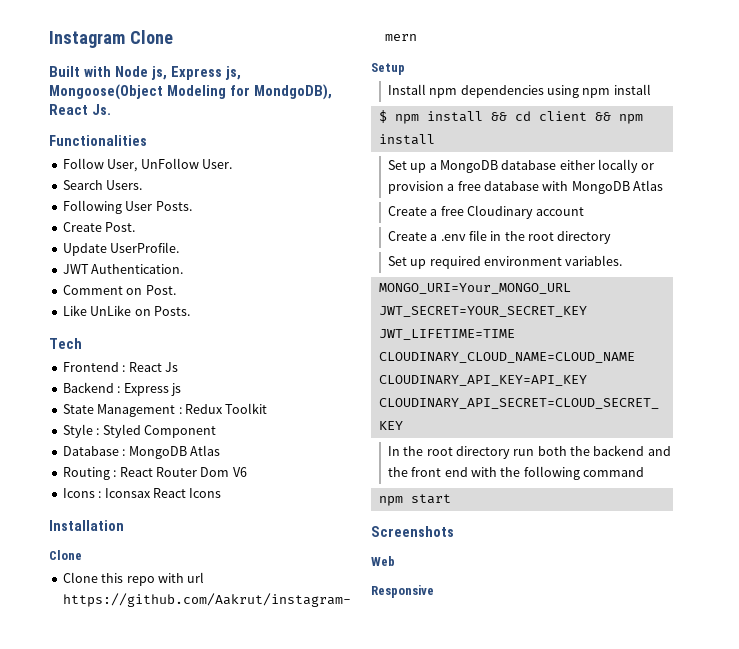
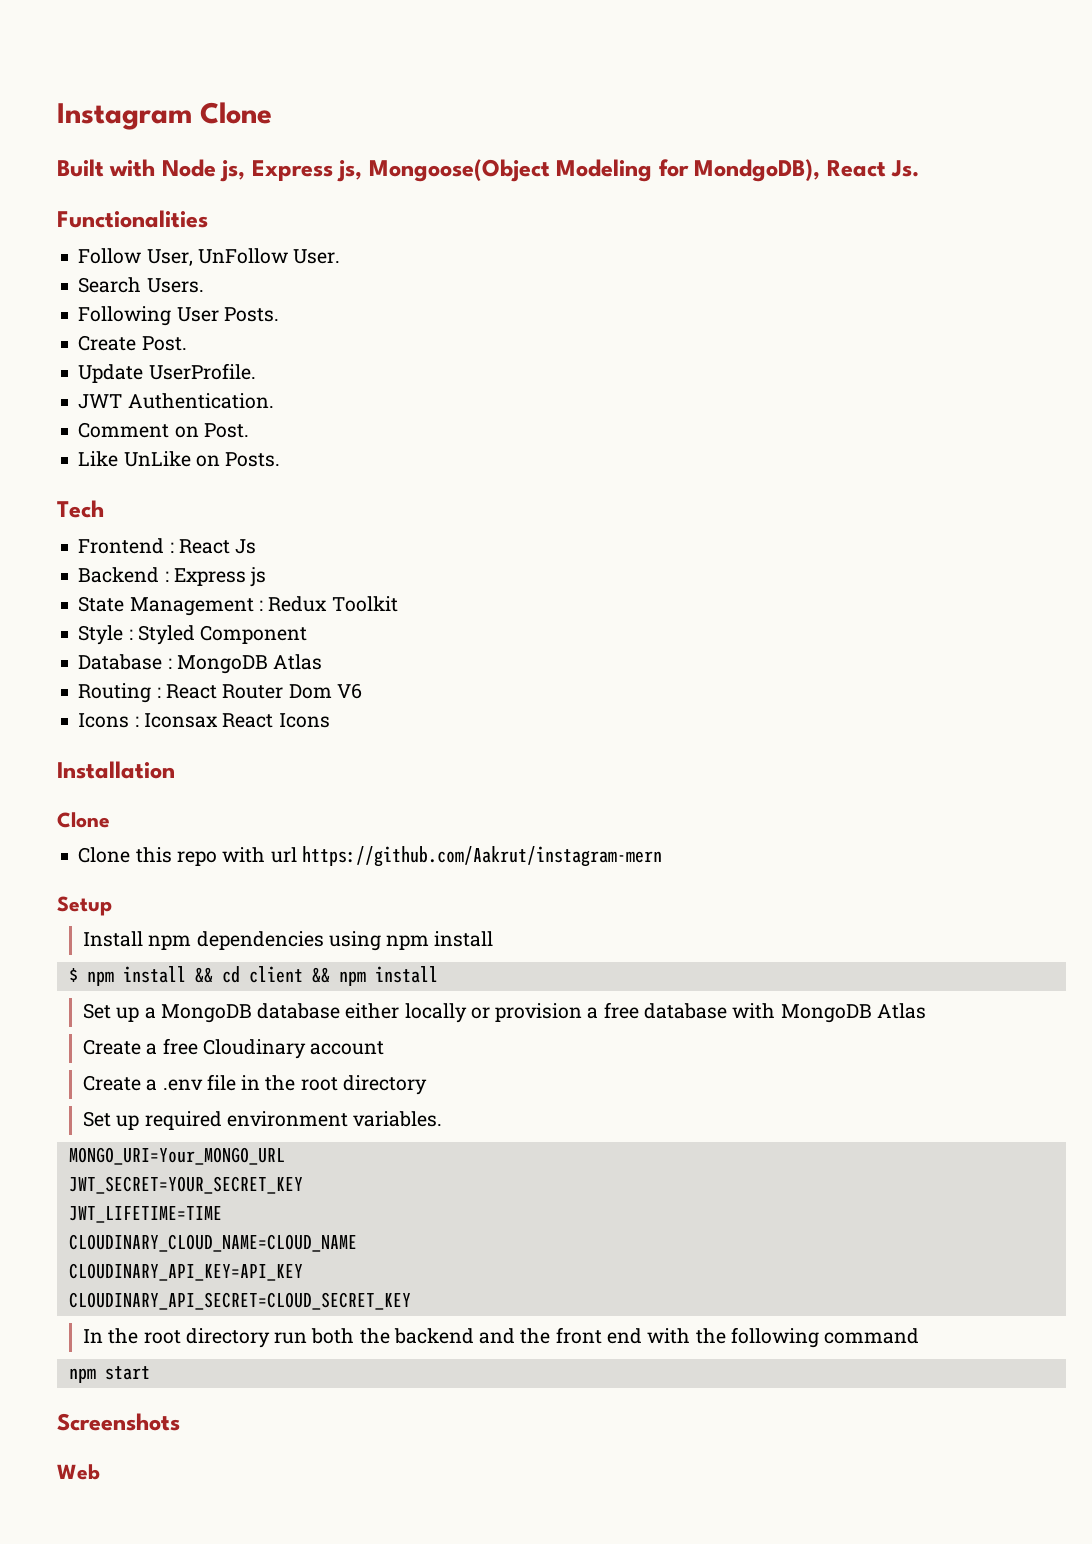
- Responsive

